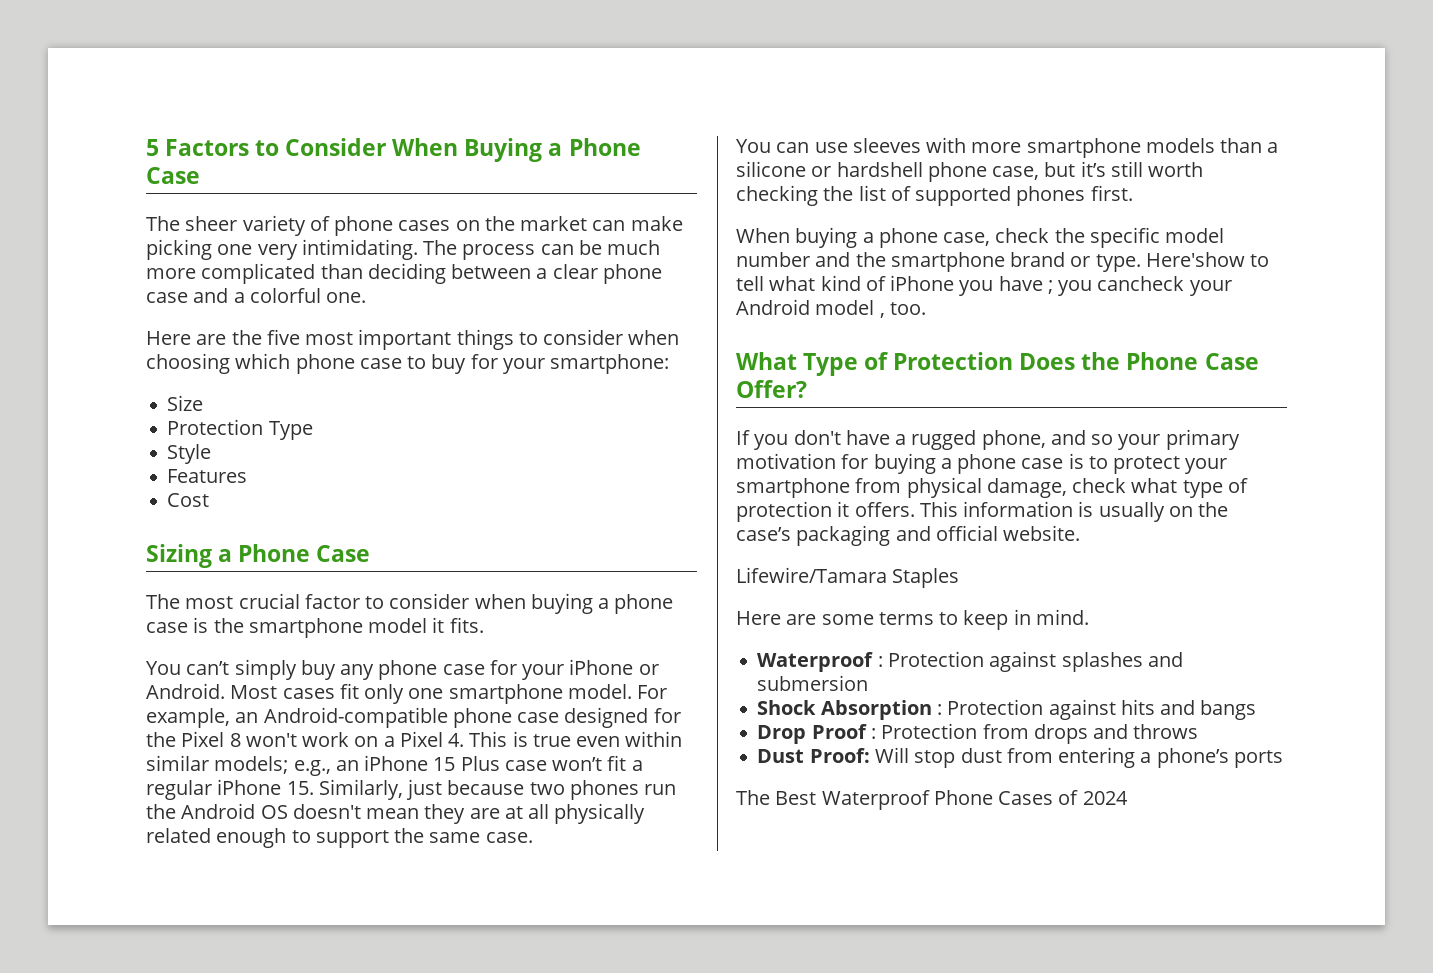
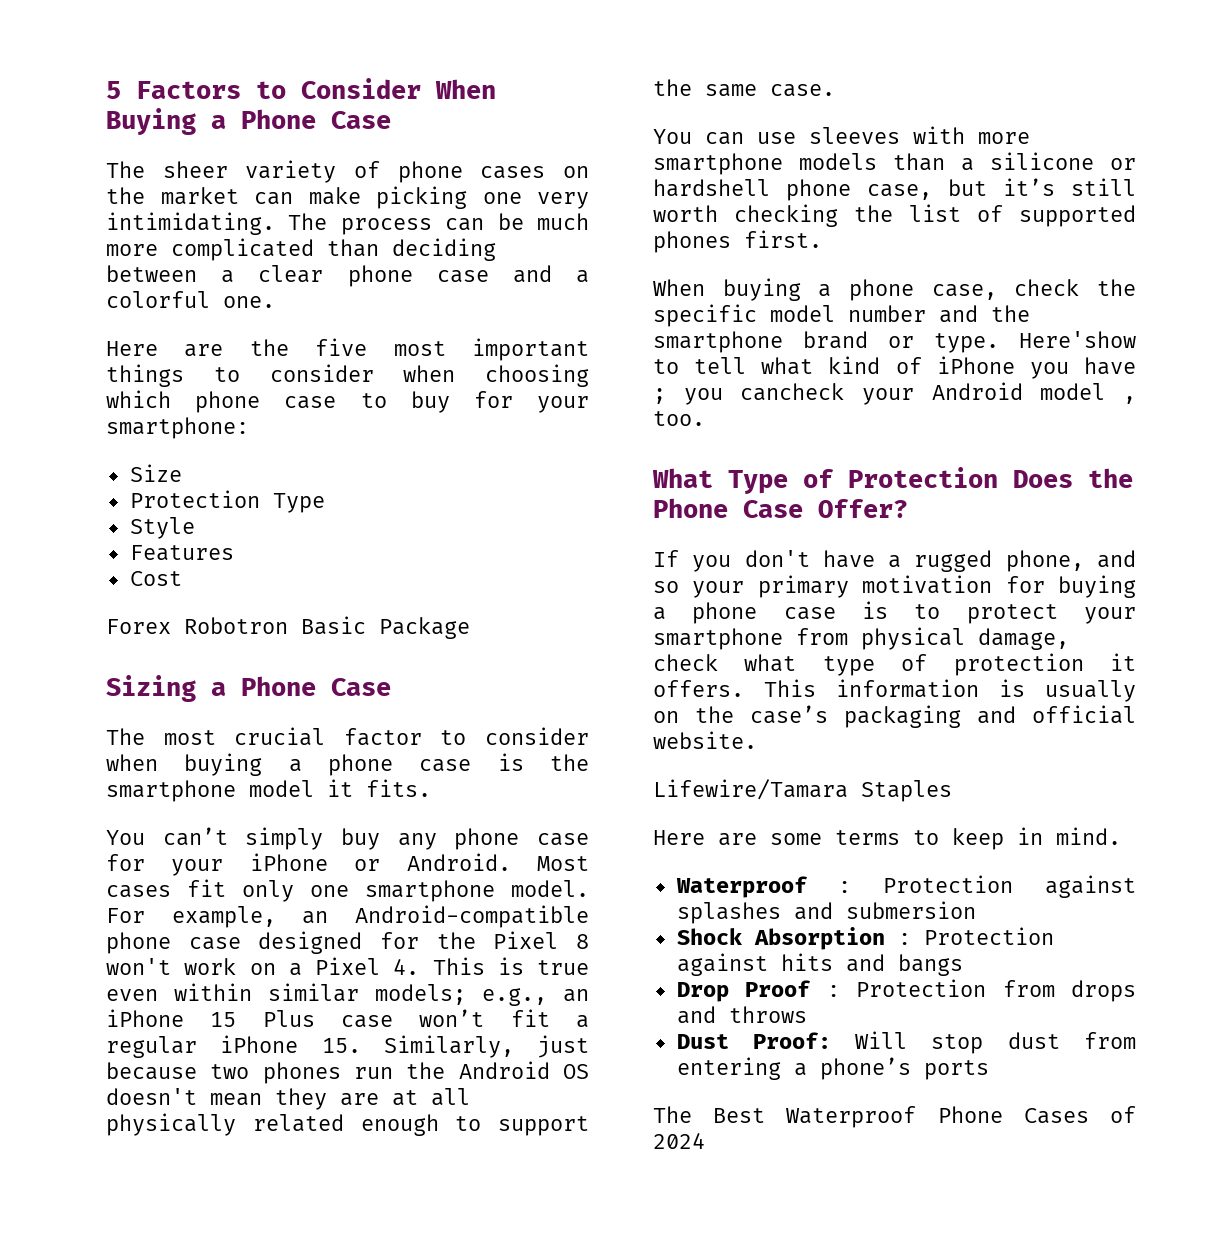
+ Forex Robotron Basic Package

